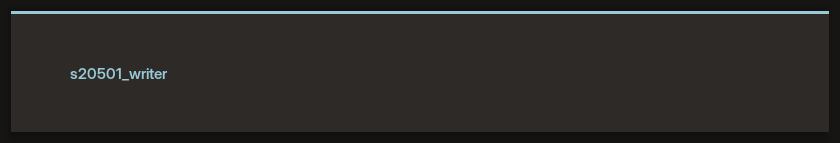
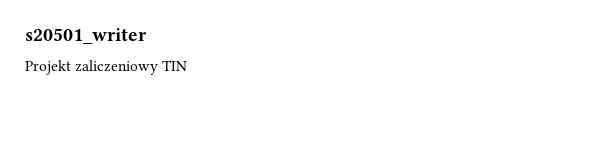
+ Projekt zaliczeniowy TIN

